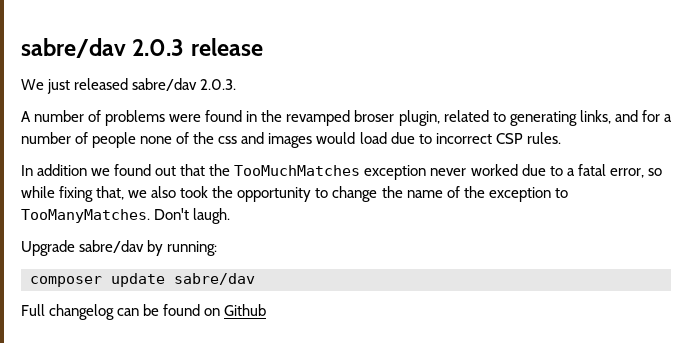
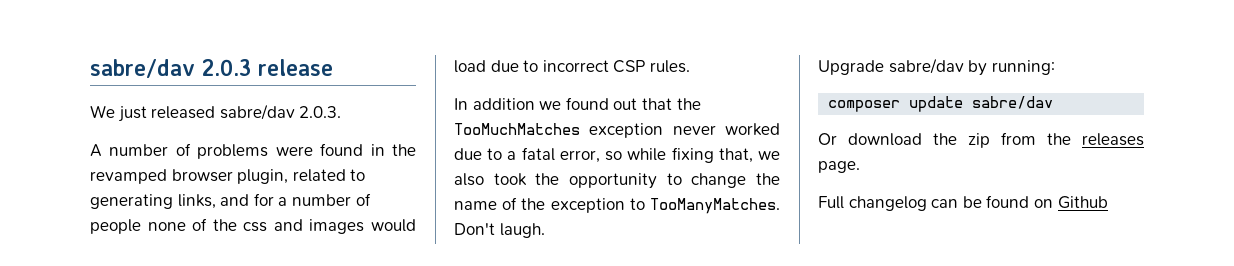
- A number of problems were found in the revamped broser plugin, related to generating links, and for a number of people none of the css and images would load due to incorrect CSP rules.
+ A number of problems were found in the revamped browser plugin, related to generating links, and for a number of people none of the css and images would load due to incorrect CSP rules.
+ Or download the zip from the releases page.

